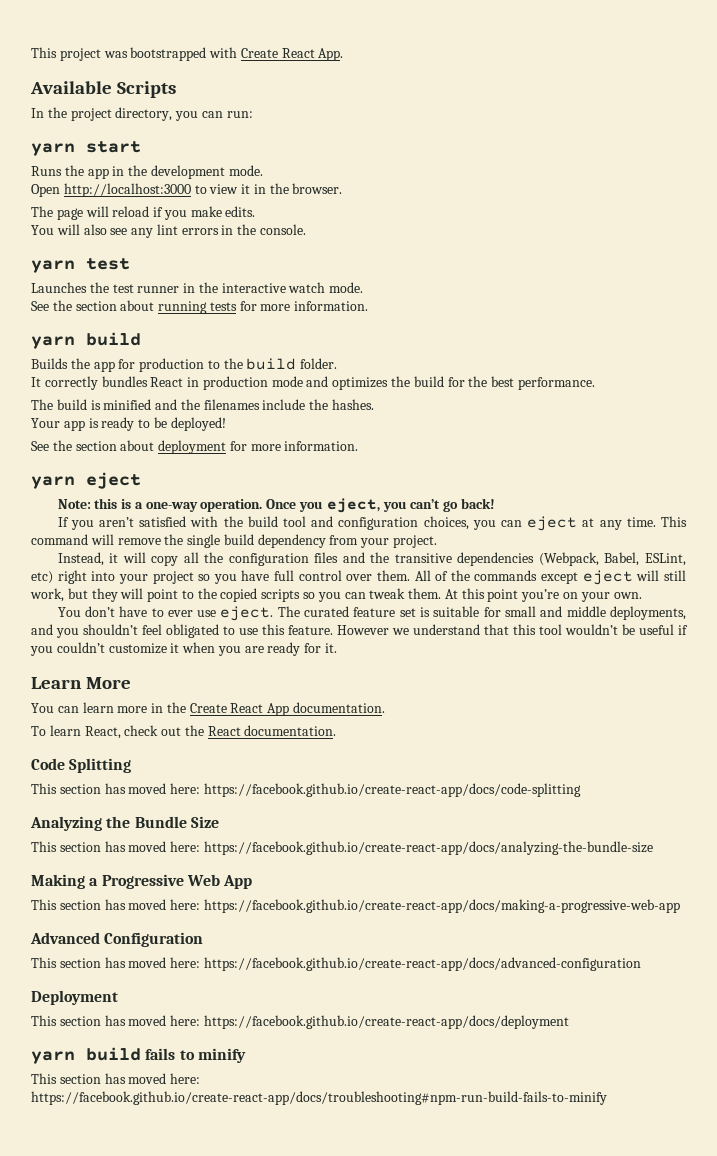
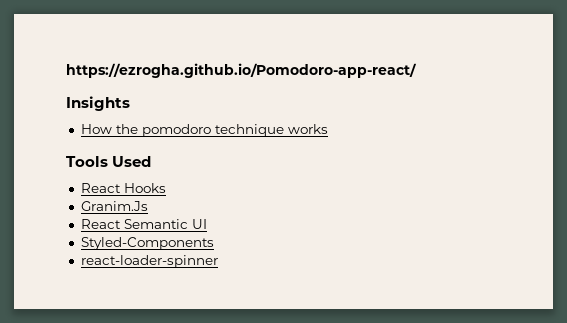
- This project was bootstrapped with Create React App.
- Available Scripts
- In the project directory, you can run:
- yarn start
- Runs the app in the development mode.
- Open http://localhost:3000 to view it in the browser.
- The page will reload if you make edits.
- You will also see any lint errors in the console.
- yarn test
- Launches the test runner in the interactive watch mode.
- See the section about running tests for more information.
- yarn build
- Builds the app for production to the build folder.
- It correctly bundles React in production mode and optimizes the build for the best performance.
- The build is minified and the filenames include the hashes.
- Your app is ready to be deployed!
- See the section about deployment for more information.
- yarn eject
- Note: this is a one-way operation. Once you eject, you can’t go back!
- If you aren’t satisfied with the build tool and configuration choices, you can eject at any time. This command will remove the single build dependency from your project.
- Instead, it will copy all the configuration files and the transitive dependencies (Webpack, Babel, ESLint, etc) right into your project so you have full control over them. All of the commands except eject will still work, but they will point to the copied scripts so you can tweak them. At this point you’re on your own.
- You don’t have to ever use eject. The curated feature set is suitable for small and middle deployments, and you shouldn’t feel obligated to use this feature. However we understand that this tool wouldn’t be useful if you couldn’t customize it when you are ready for it.
- Learn More
- You can learn more in the Create React App documentation.
- To learn React, check out the React documentation.
- Code Splitting
- This section has moved here: https://facebook.github.io/create-react-app/docs/code-splitting
- Analyzing the Bundle Size
- This section has moved here: https://facebook.github.io/create-react-app/docs/analyzing-the-bundle-size
- Making a Progressive Web App
- This section has moved here: https://facebook.github.io/create-react-app/docs/making-a-progressive-web-app
- Advanced Configuration
- This section has moved here: https://facebook.github.io/create-react-app/docs/advanced-configuration
- Deployment
- This section has moved here: https://facebook.github.io/create-react-app/docs/deployment
- yarn build fails to minify
- This section has moved here: https://facebook.github.io/create-react-app/docs/troubleshooting#npm-run-build-fails-to-minify
+ https://ezrogha.github.io/Pomodoro-app-react/
+ Insights
+ How the pomodoro technique works
+ Tools Used
+ React Hooks
+ Granim.Js
+ React Semantic UI
+ Styled-Components
+ react-loader-spinner

